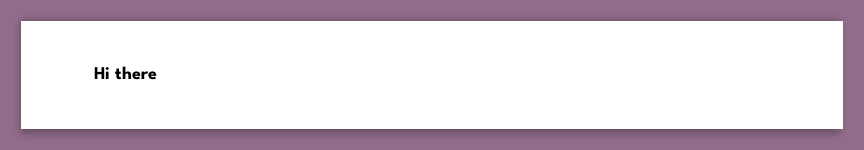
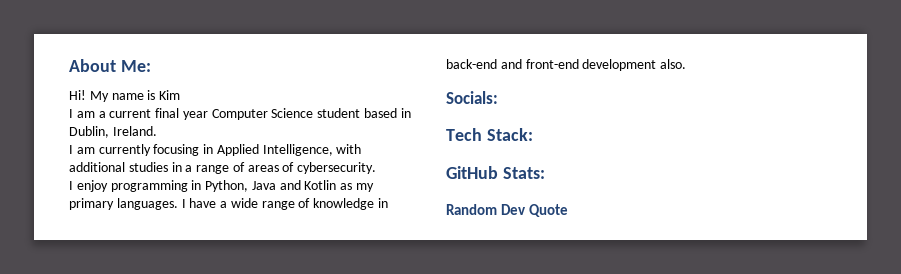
- Hi there
+ About Me:
+ Hi! My name is Kim
+ I am a current final year Computer Science student based in Dublin, Ireland.
+ I am currently focusing in Applied Intelligence, with additional studies in a range of areas of cybersecurity.
+ I enjoy programming in Python, Java and Kotlin as my primary languages. I have a wide range of knowledge in back-end and front-end development also.
+ Socials:
+ Tech Stack:
+ GitHub Stats:
+ Random Dev Quote

